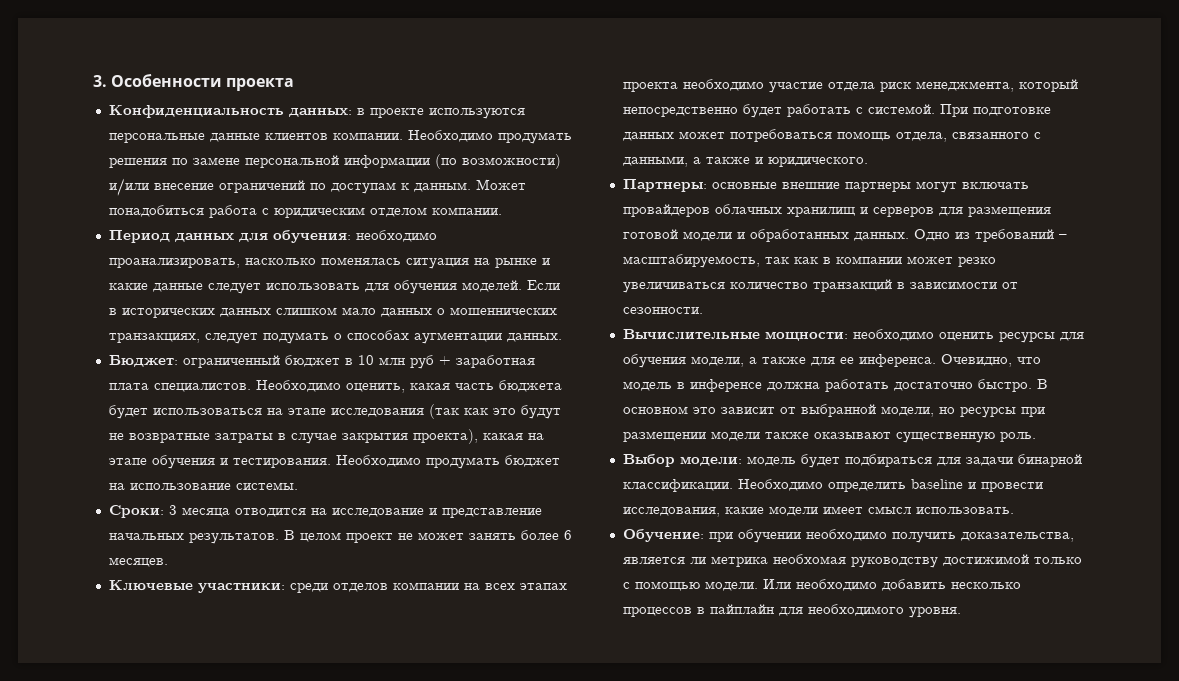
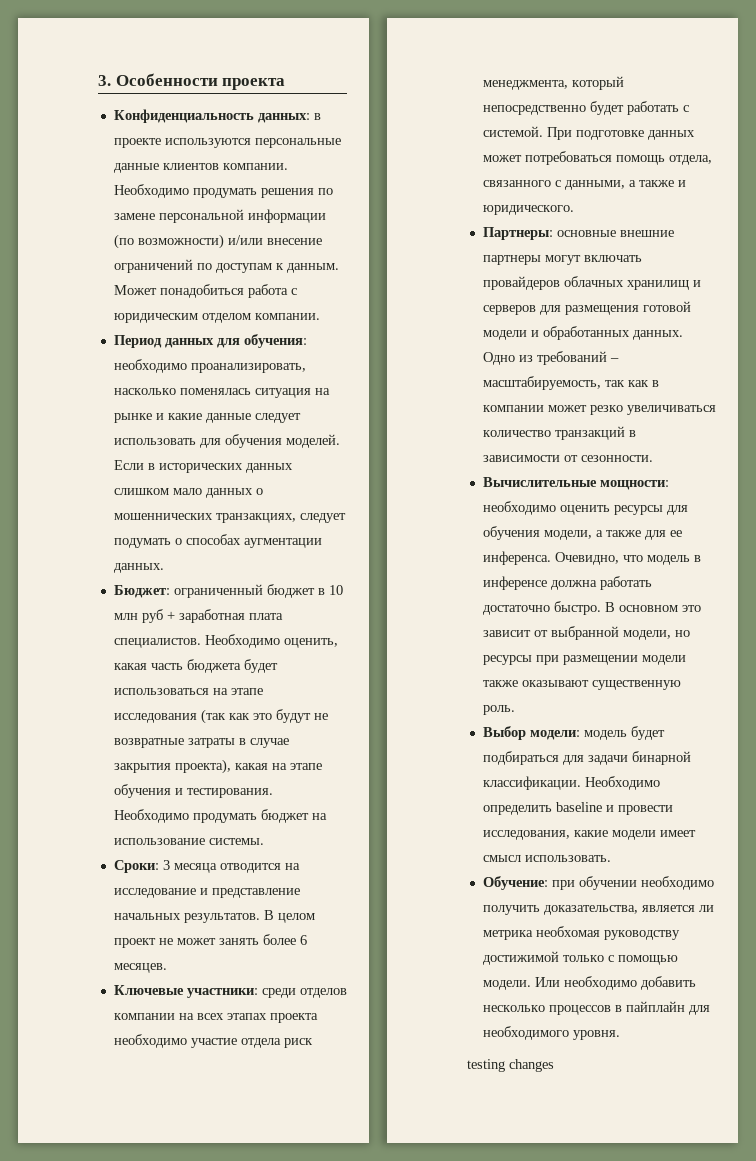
+ testing changes

